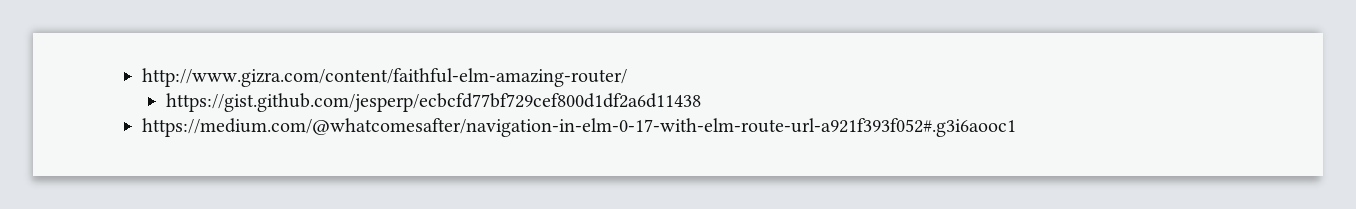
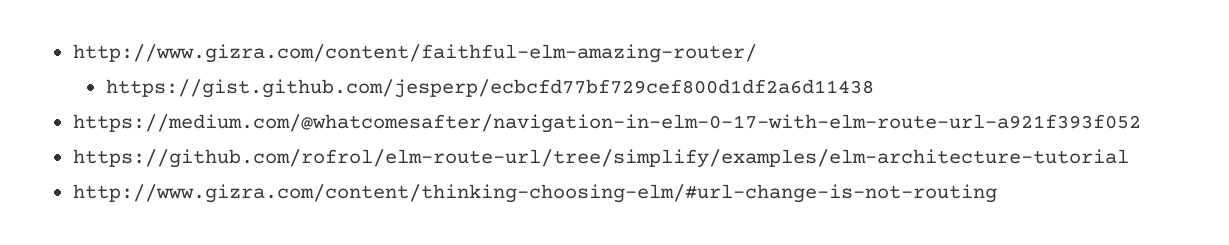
- https://medium.com/@whatcomesafter/navigation-in-elm-0-17-with-elm-route-url-a921f393f052#.g3i6aooc1
+ https://medium.com/@whatcomesafter/navigation-in-elm-0-17-with-elm-route-url-a921f393f052
+ https://github.com/rofrol/elm-route-url/tree/simplify/examples/elm-architecture-tutorial
+ http://www.gizra.com/content/thinking-choosing-elm/#url-change-is-not-routing

